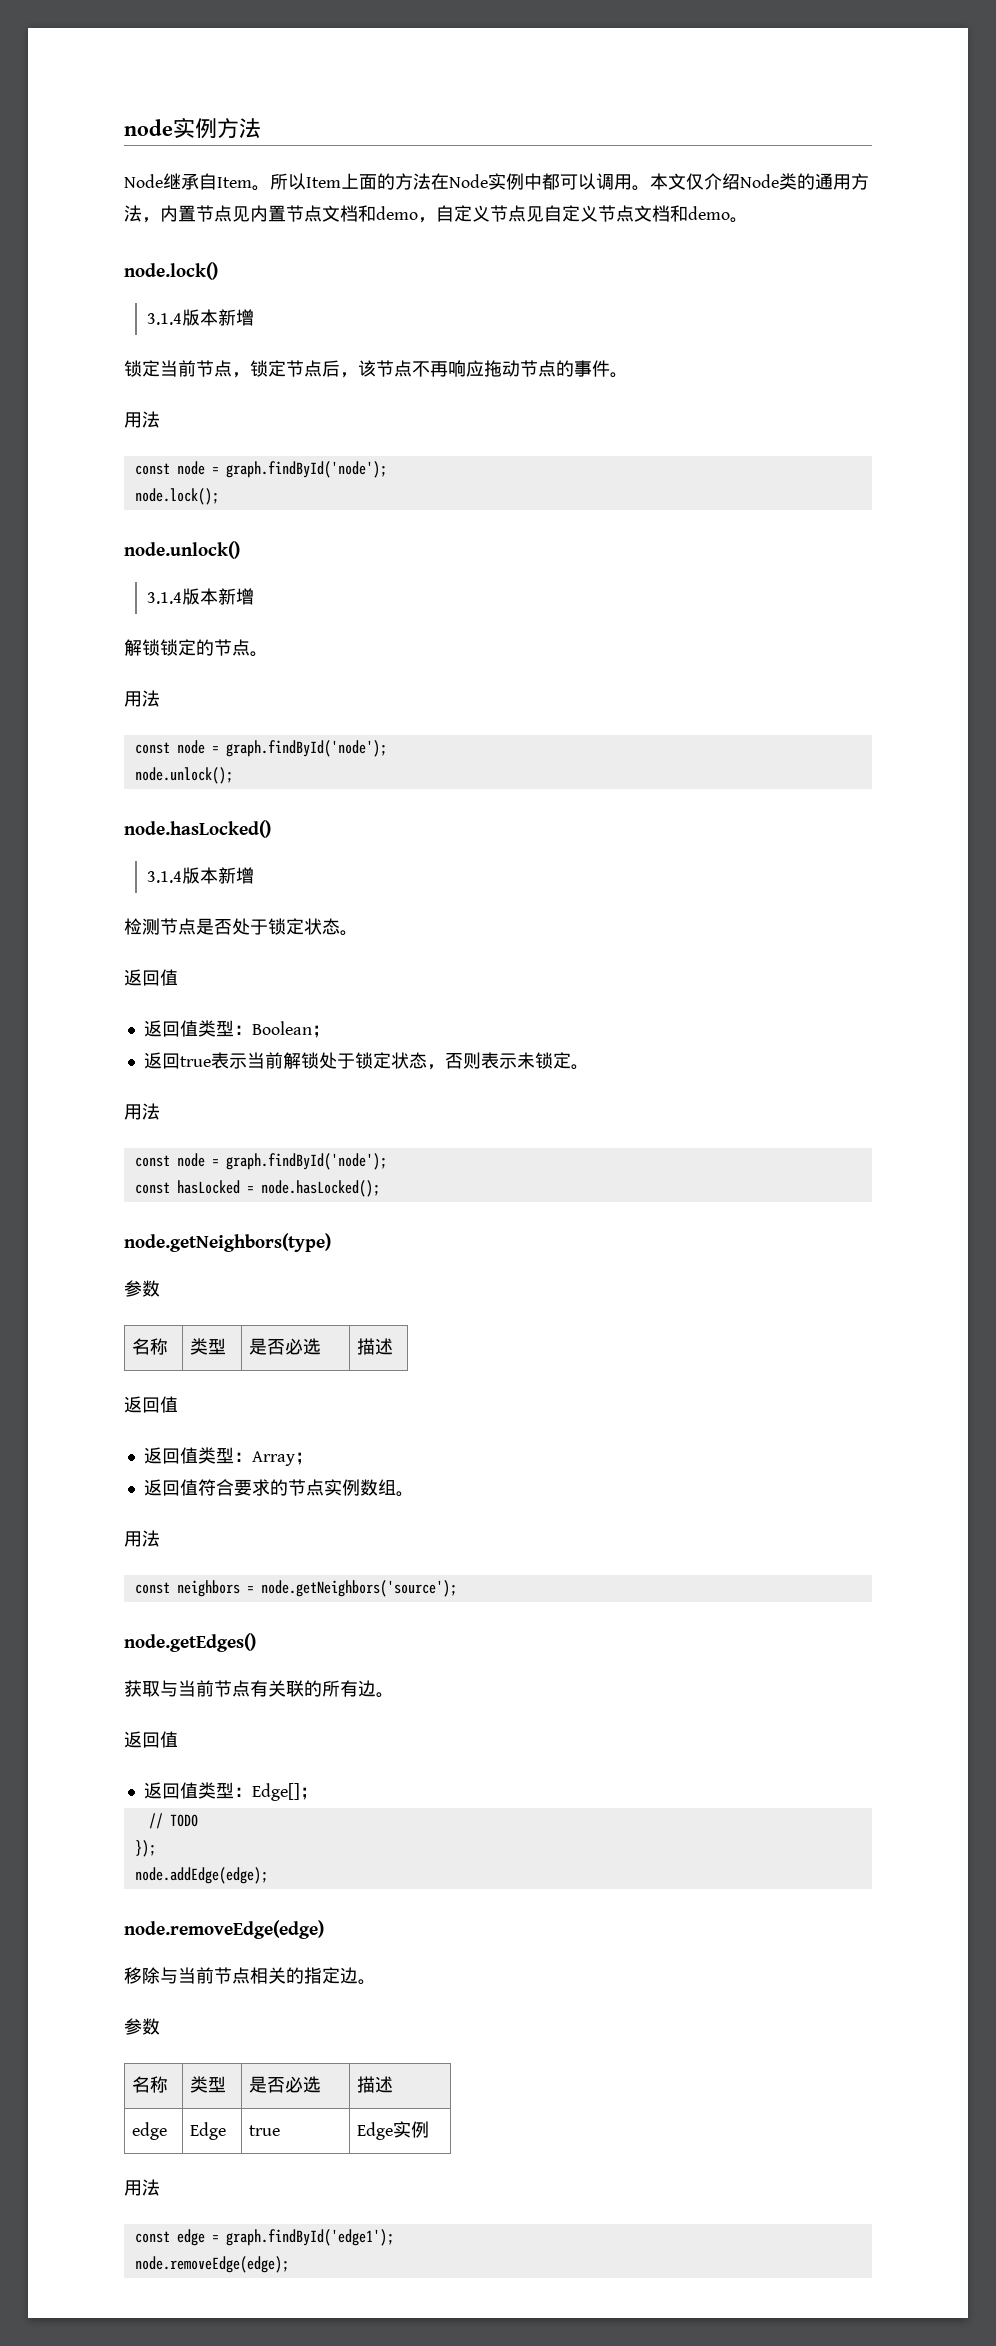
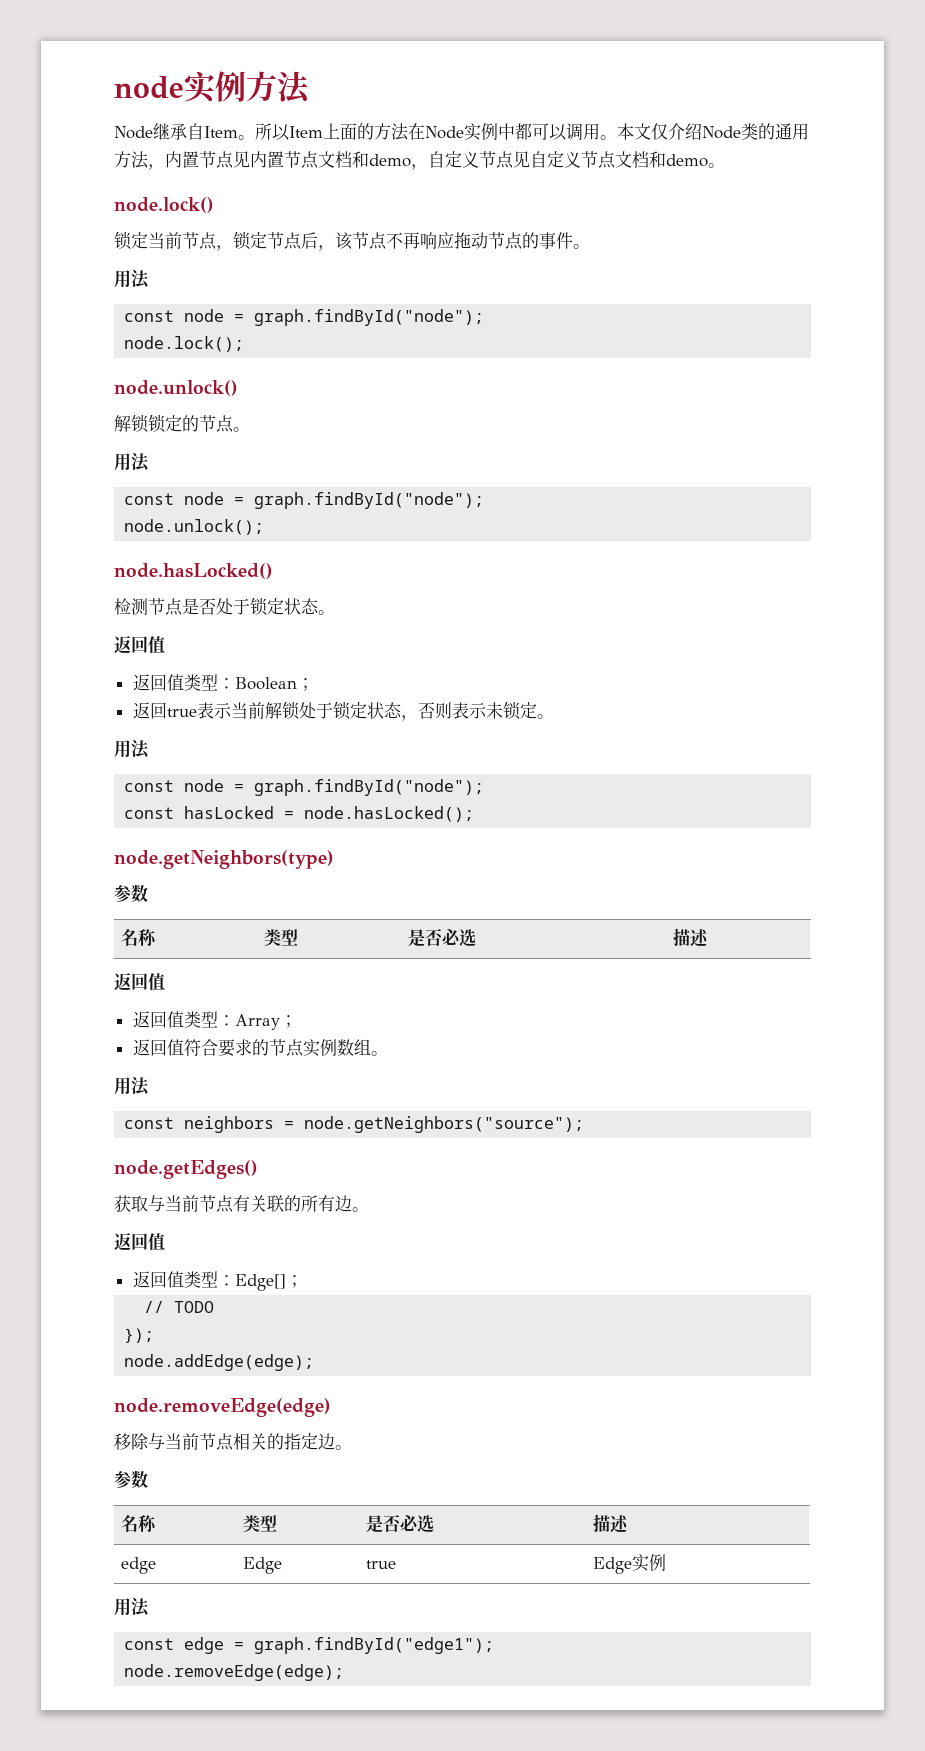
  node.lock()
- 3.1.4版本新增
  锁定当前节点，锁定节点后，该节点不再响应拖动节点的事件。
  用法
- const node = graph.findById('node');
+ const node = graph.findById("node");
  node.unlock()
- 3.1.4版本新增
  解锁锁定的节点。
  用法
- const node = graph.findById('node');
+ const node = graph.findById("node");
  node.hasLocked()
- 3.1.4版本新增
  返回true表示当前解锁处于锁定状态，否则表示未锁定。
  用法
- const node = graph.findById('node');
+ const node = graph.findById("node");
- const neighbors = node.getNeighbors('source');
+ const neighbors = node.getNeighbors("source");
- const edge = graph.findById('edge1');
+ const edge = graph.findById("edge1");

